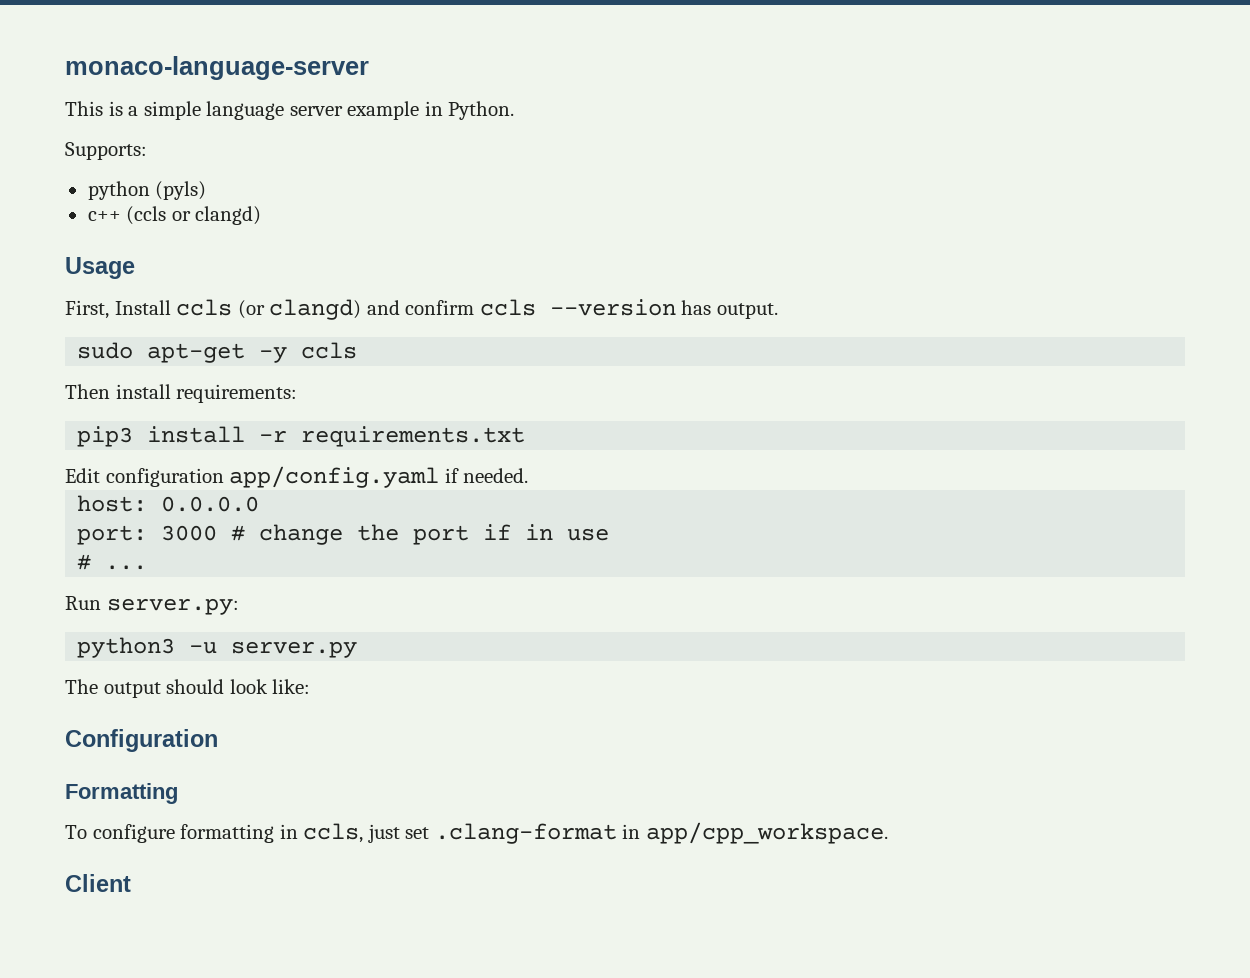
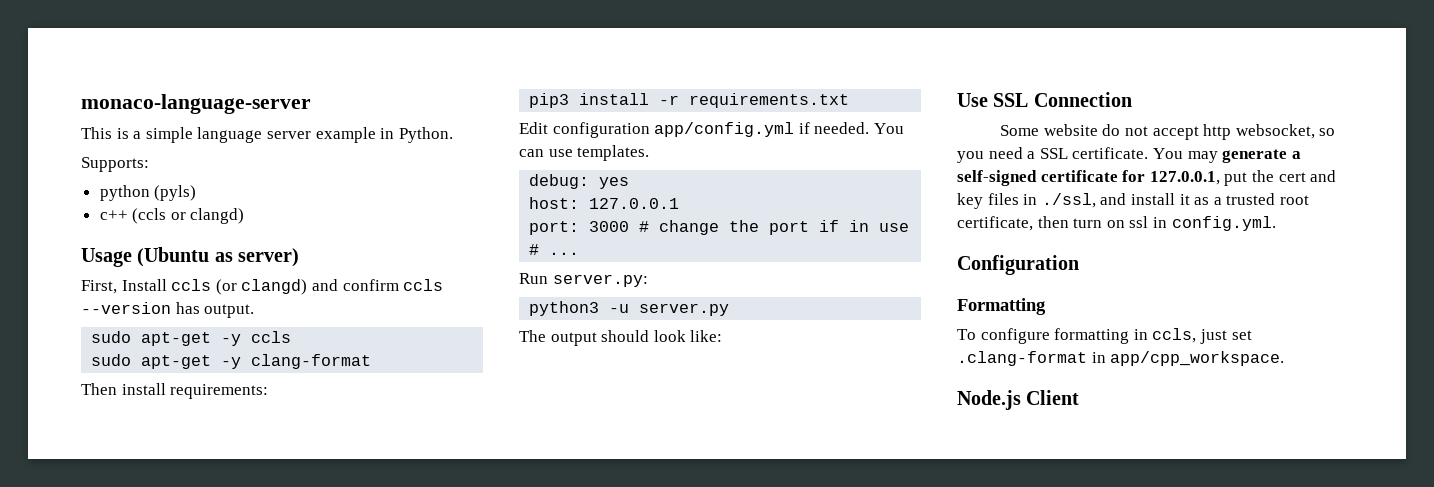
- Usage
+ Usage (Ubuntu as server)
+ sudo apt-get -y clang-format
- Edit configuration app/config.yaml if needed.
+ Edit configuration app/config.yml if needed. You can use templates.
+ debug: yes
- host: 0.0.0.0
+ host: 127.0.0.1
+ Use SSL Connection
+ Some website do not accept http websocket, so you need a SSL certificate. You may generate a self-signed certificate for 127.0.0.1, put the cert and key files in ./ssl, and install it as a trusted root certificate, then turn on ssl in config.yml.
- Client
+ Node.js Client

